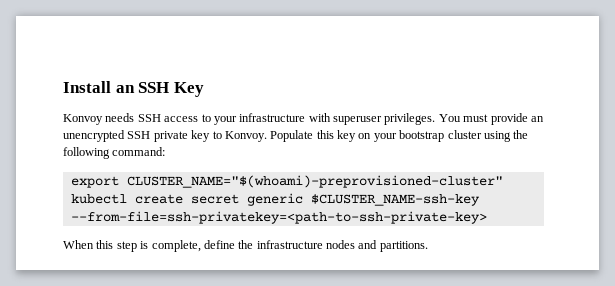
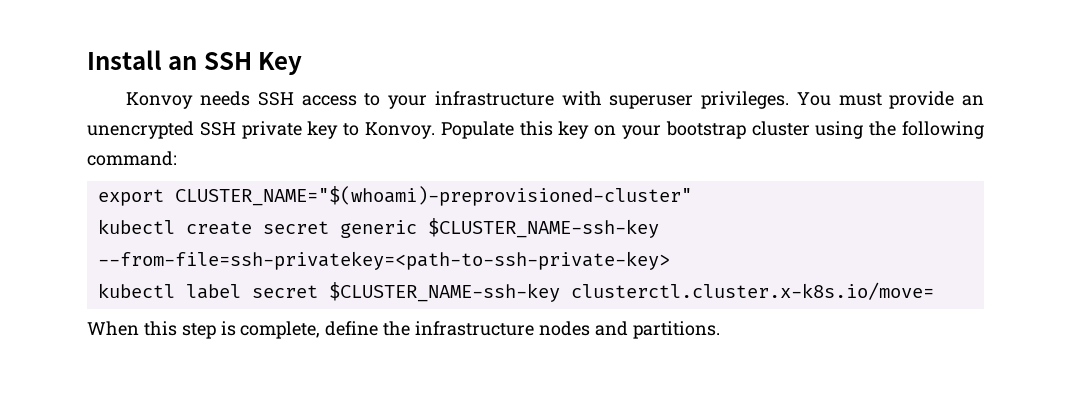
+ kubectl label secret $CLUSTER_NAME-ssh-key clusterctl.cluster.x-k8s.io/move=

